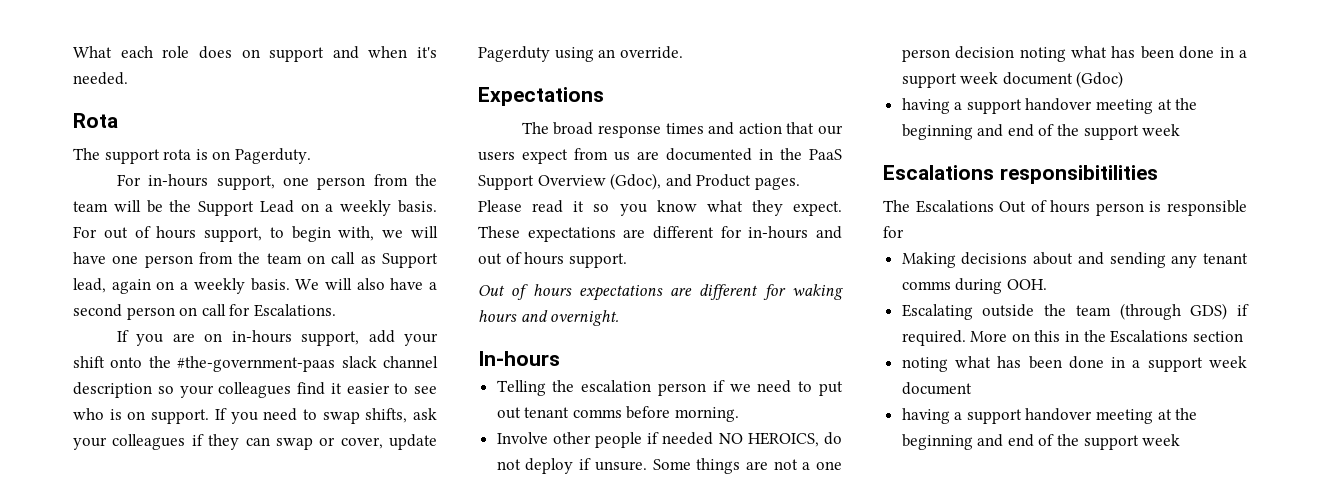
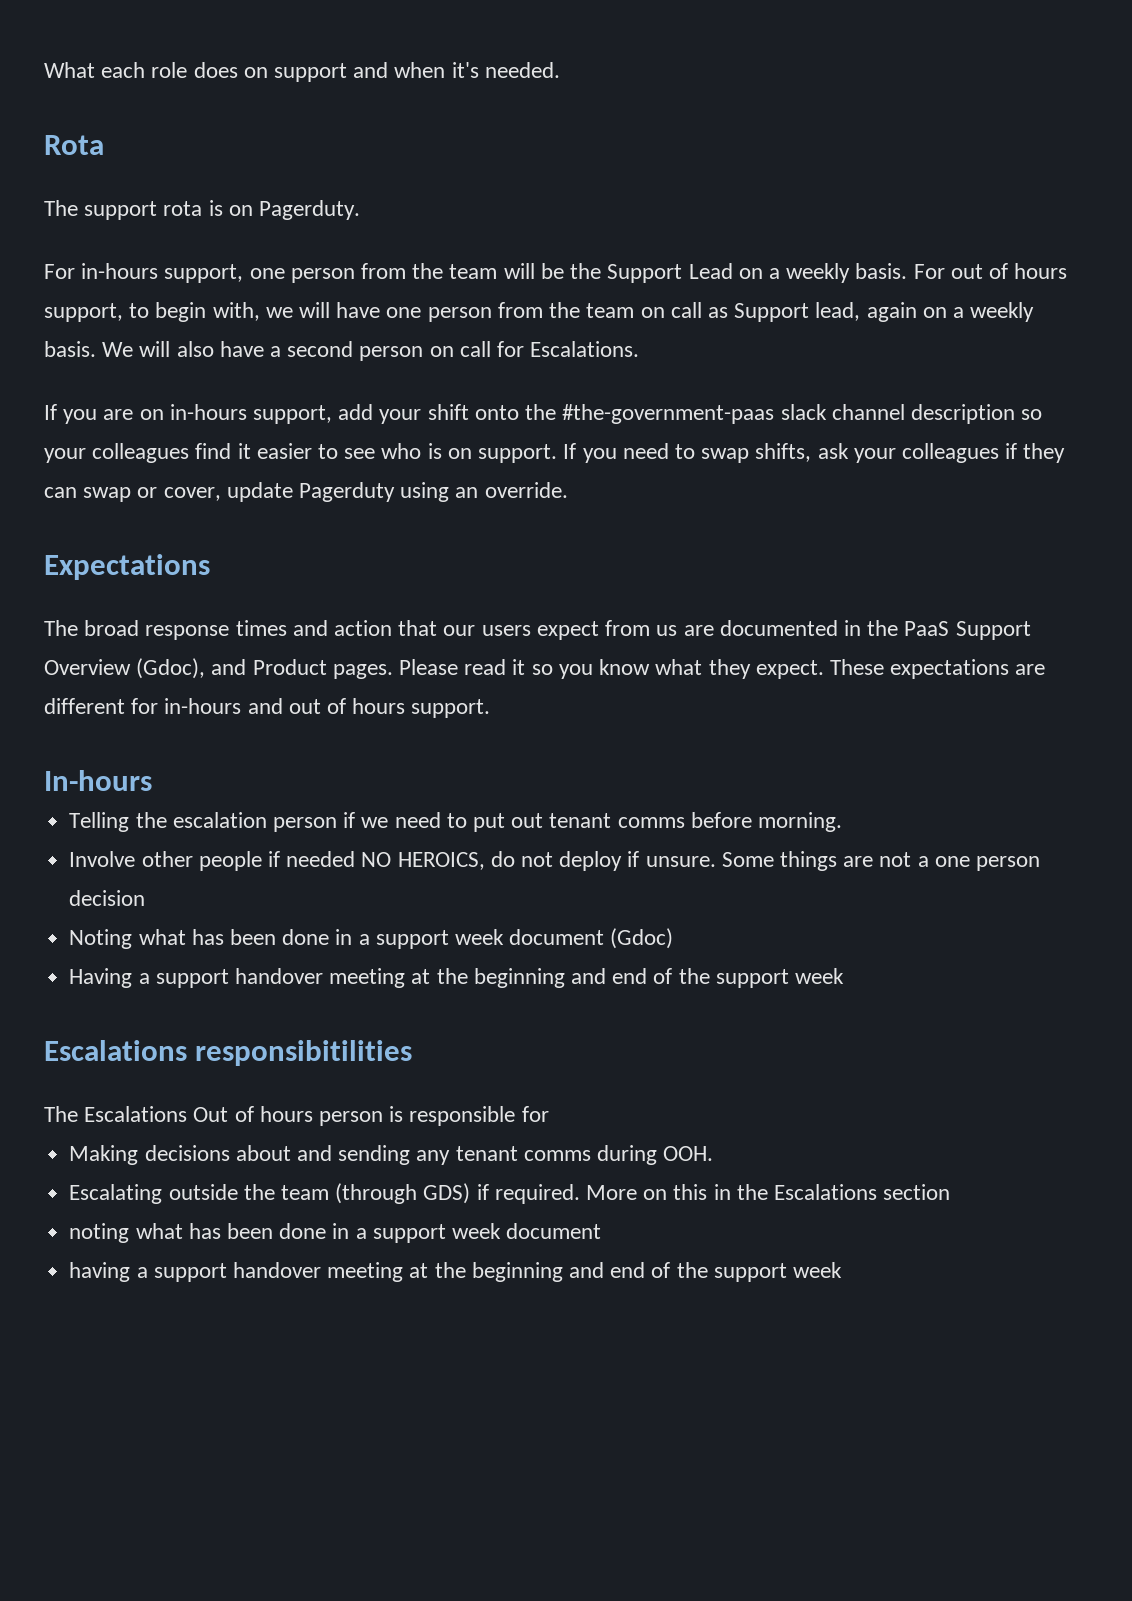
- Out of hours expectations are different for waking hours and overnight.
- Some things are not a one person decision noting what has been done in a support week document (Gdoc)
- having a support handover meeting at the beginning and end of the support week
+ Some things are not a one person decision
+ Noting what has been done in a support week document (Gdoc)
+ Having a support handover meeting at the beginning and end of the support week

